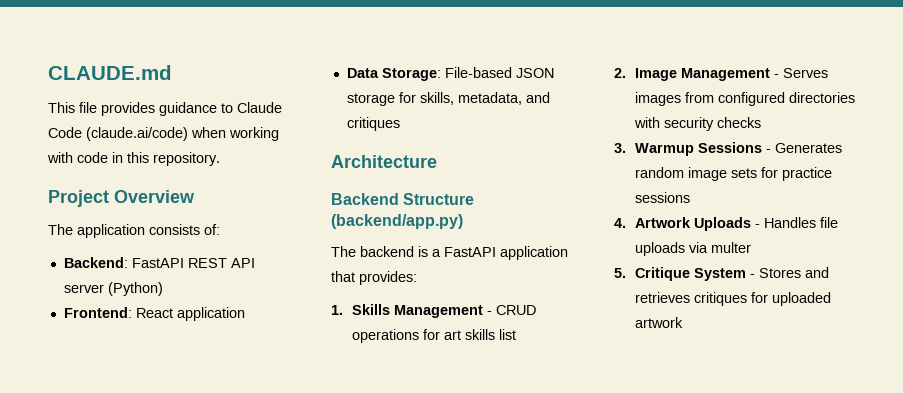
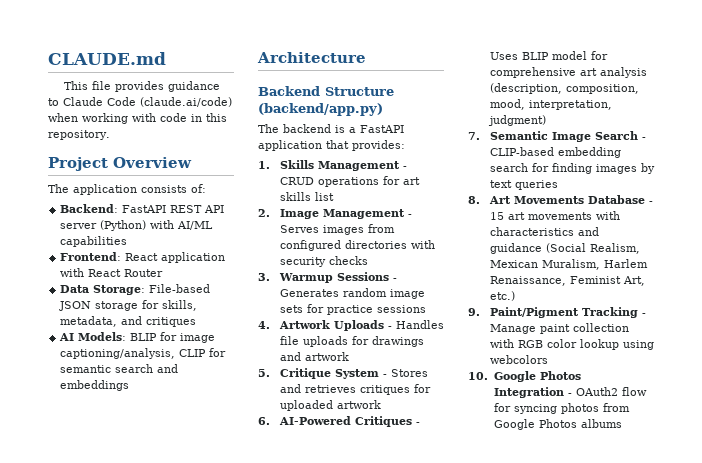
- Backend: FastAPI REST API server (Python)
+ Backend: FastAPI REST API server (Python) with AI/ML capabilities
- Frontend: React application
+ Frontend: React application with React Router
+ AI Models: BLIP for image captioning/analysis, CLIP for semantic search and embeddings
- 4. Artwork Uploads - Handles file uploads via multer
+ 4. Artwork Uploads - Handles file uploads for drawings and artwork
+ 6. AI-Powered Critiques - Uses BLIP model for comprehensive art analysis (description, composition, mood, interpretation, judgment)
+ 7. Semantic Image Search - CLIP-based embedding search for finding images by text queries
+ 8. Art Movements Database - 15 art movements with characteristics and guidance (Social Realism, Mexican Muralism, Harlem Renaissance, Feminist Art, etc.)
+ 9. Paint/Pigment Tracking - Manage paint collection with RGB color lookup using webcolors
+ 10. Google Photos Integration - OAuth2 flow for syncing photos from Google Photos albums

